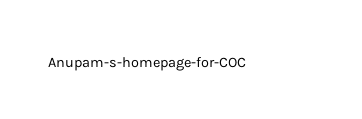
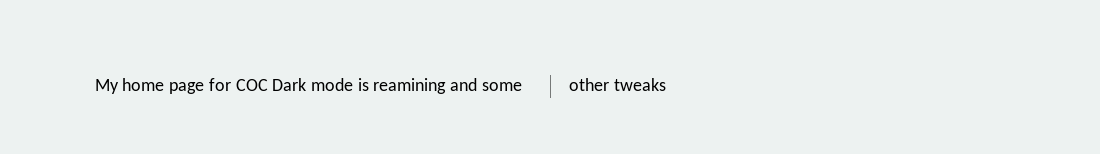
- Anupam-s-homepage-for-COC
+ My home page for COC Dark mode is reamining and some other tweaks

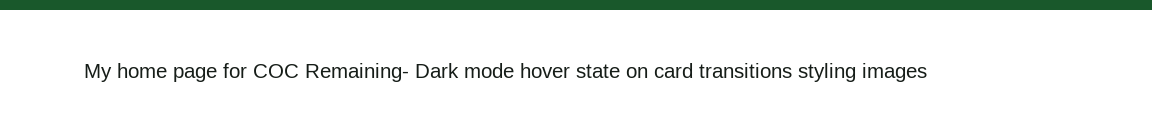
- My home page for COC Dark mode is reamining and some other tweaks
+ My home page for COC Remaining- Dark mode hover state on card transitions styling images

